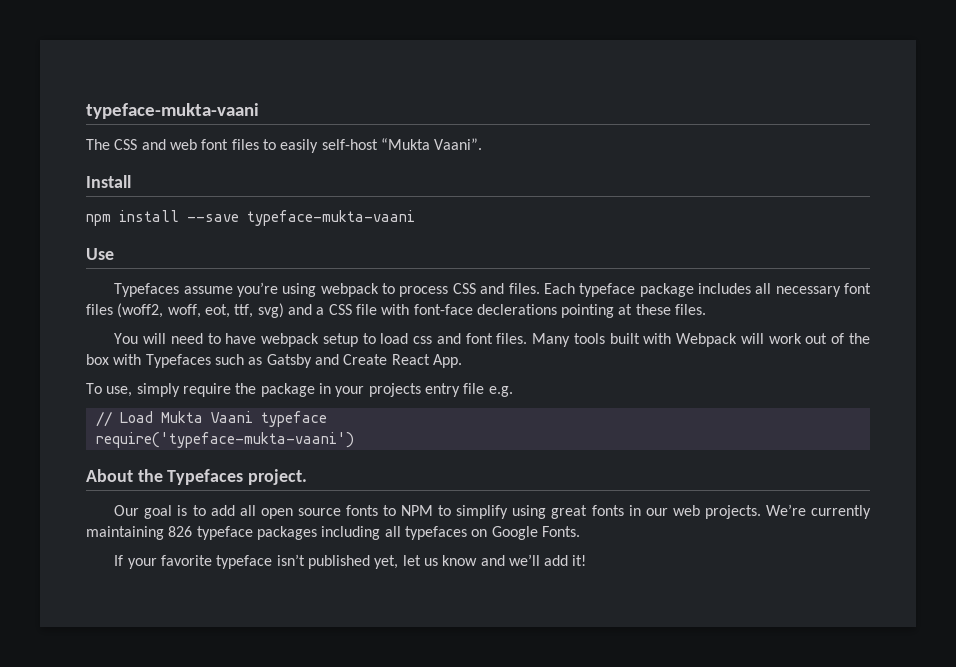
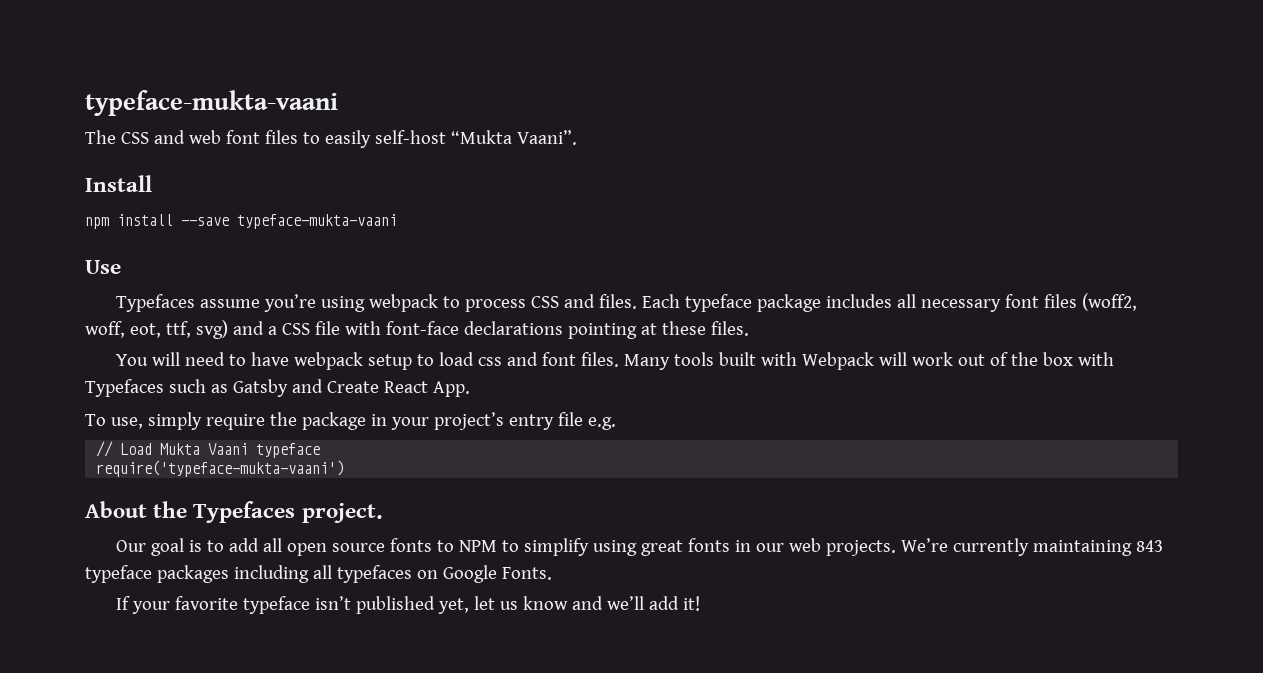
- Each typeface package includes all necessary font files (woff2, woff, eot, ttf, svg) and a CSS file with font-face declerations pointing at these files.
+ Each typeface package includes all necessary font files (woff2, woff, eot, ttf, svg) and a CSS file with font-face declarations pointing at these files.
- To use, simply require the package in your projects entry file e.g.
+ To use, simply require the package in your project’s entry file e.g.
- We’re currently maintaining 826 typeface packages including all typefaces on Google Fonts.
+ We’re currently maintaining 843 typeface packages including all typefaces on Google Fonts.

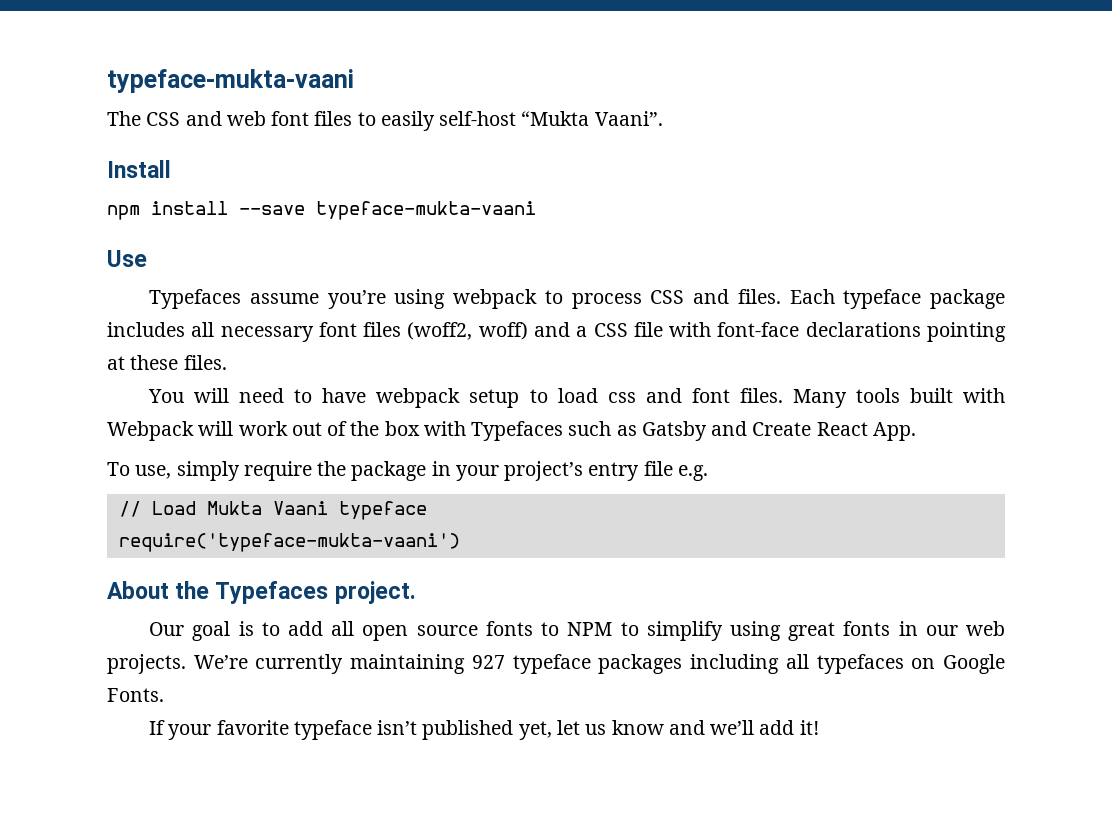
- Each typeface package includes all necessary font files (woff2, woff, eot, ttf, svg) and a CSS file with font-face declarations pointing at these files.
+ Each typeface package includes all necessary font files (woff2, woff) and a CSS file with font-face declarations pointing at these files.
- We’re currently maintaining 843 typeface packages including all typefaces on Google Fonts.
+ We’re currently maintaining 927 typeface packages including all typefaces on Google Fonts.

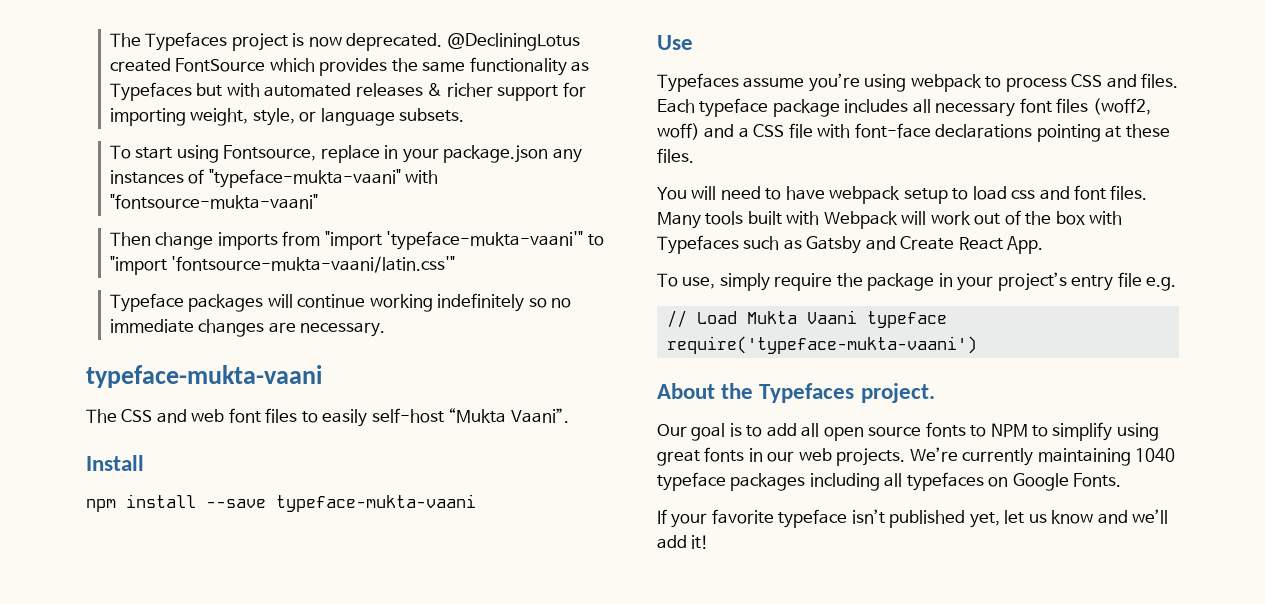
+ The Typefaces project is now deprecated. @DecliningLotus created FontSource which provides the same functionality as Typefaces but with automated releases & richer support for importing weight, style, or language subsets.
+ To start using Fontsource, replace in your package.json any instances of "typeface-mukta-vaani" with "fontsource-mukta-vaani"
+ Then change imports from "import 'typeface-mukta-vaani'" to "import 'fontsource-mukta-vaani/latin.css'"
+ Typeface packages will continue working indefinitely so no immediate changes are necessary.
- We’re currently maintaining 927 typeface packages including all typefaces on Google Fonts.
+ We’re currently maintaining 1040 typeface packages including all typefaces on Google Fonts.

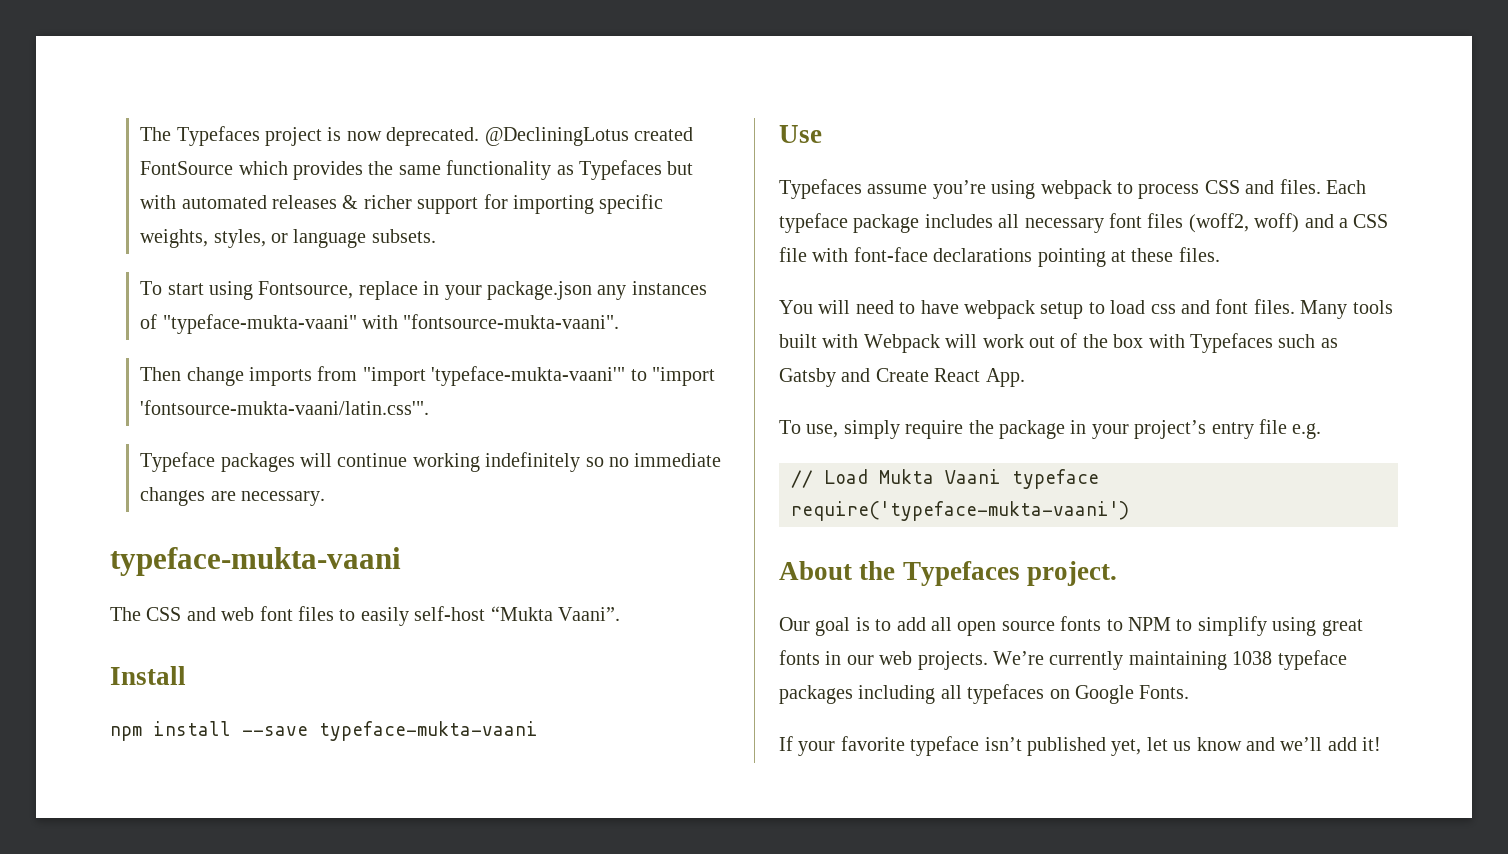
- @DecliningLotus created FontSource which provides the same functionality as Typefaces but with automated releases & richer support for importing weight, style, or language subsets.
+ @DecliningLotus created FontSource which provides the same functionality as Typefaces but with automated releases & richer support for importing specific weights, styles, or language subsets.
- To start using Fontsource, replace in your package.json any instances of "typeface-mukta-vaani" with "fontsource-mukta-vaani"
+ To start using Fontsource, replace in your package.json any instances of "typeface-mukta-vaani" with "fontsource-mukta-vaani".
- Then change imports from "import 'typeface-mukta-vaani'" to "import 'fontsource-mukta-vaani/latin.css'"
+ Then change imports from "import 'typeface-mukta-vaani'" to "import 'fontsource-mukta-vaani/latin.css'".
- We’re currently maintaining 1040 typeface packages including all typefaces on Google Fonts.
+ We’re currently maintaining 1038 typeface packages including all typefaces on Google Fonts.

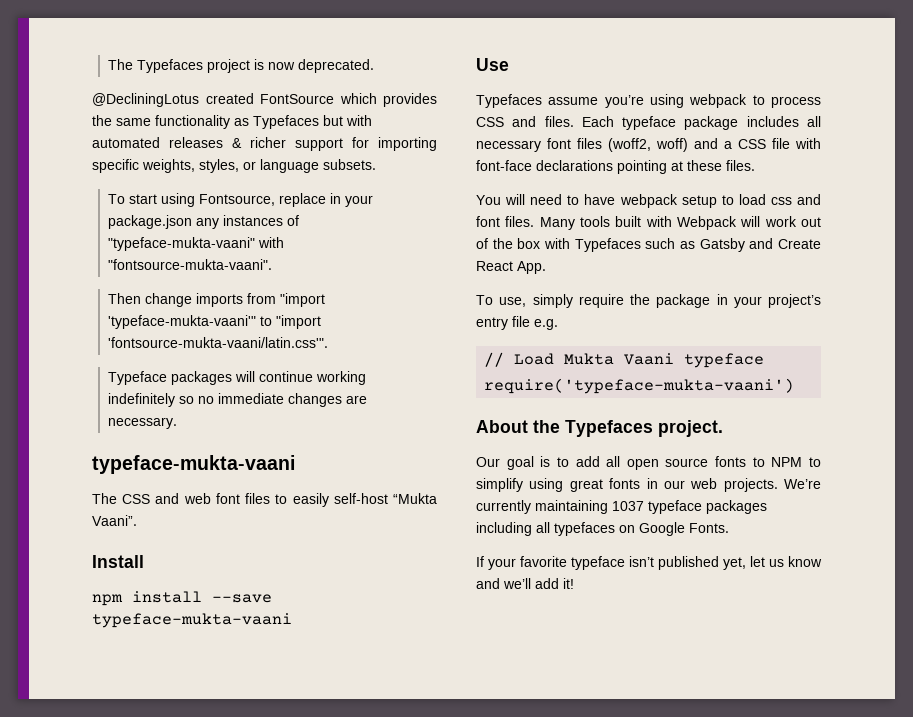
- The Typefaces project is now deprecated. @DecliningLotus created FontSource which provides the same functionality as Typefaces but with automated releases & richer support for importing specific weights, styles, or language subsets.
+ The Typefaces project is now deprecated.
+ @DecliningLotus created FontSource which provides the same functionality as Typefaces but with automated releases & richer support for importing specific weights, styles, or language subsets.
- We’re currently maintaining 1038 typeface packages including all typefaces on Google Fonts.
+ We’re currently maintaining 1037 typeface packages including all typefaces on Google Fonts.

